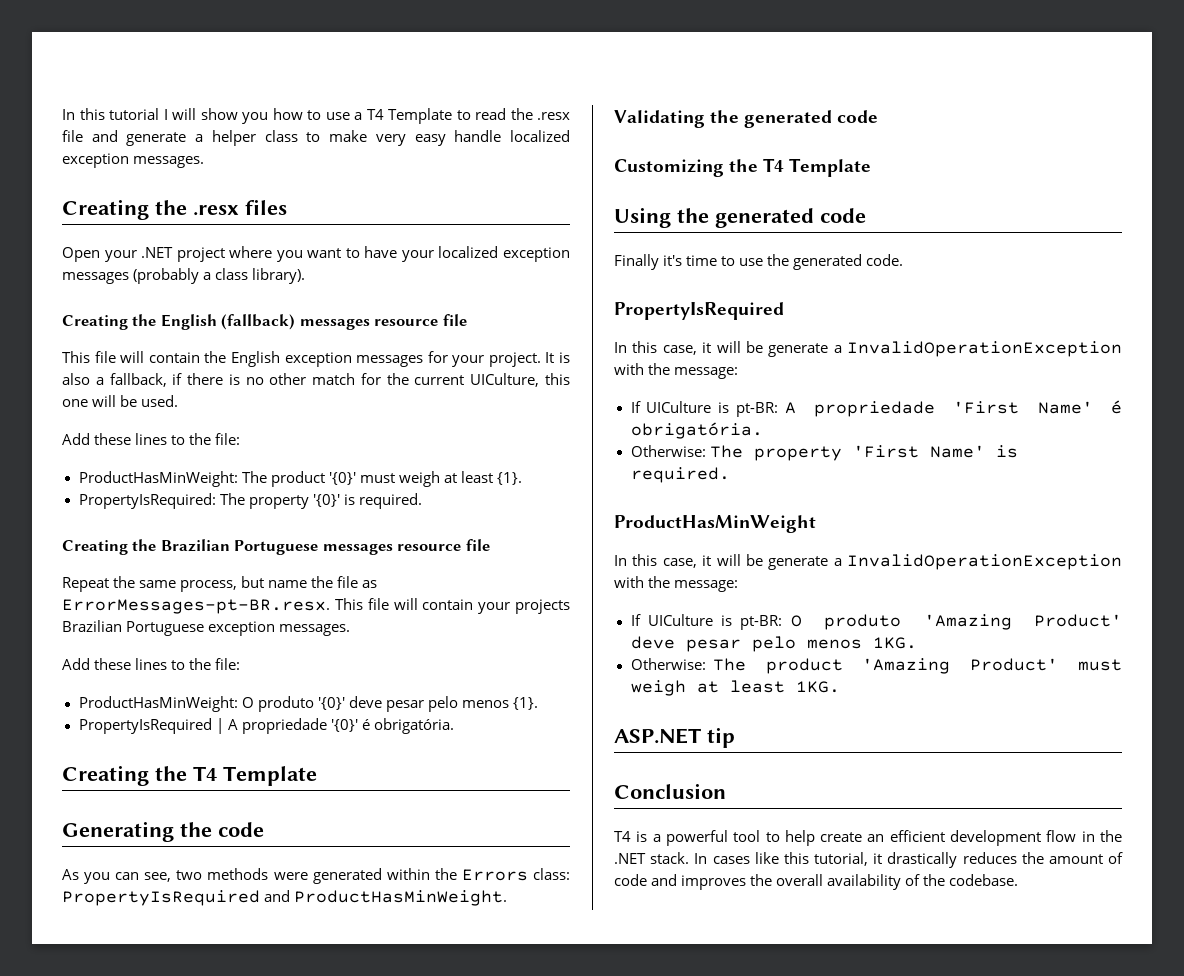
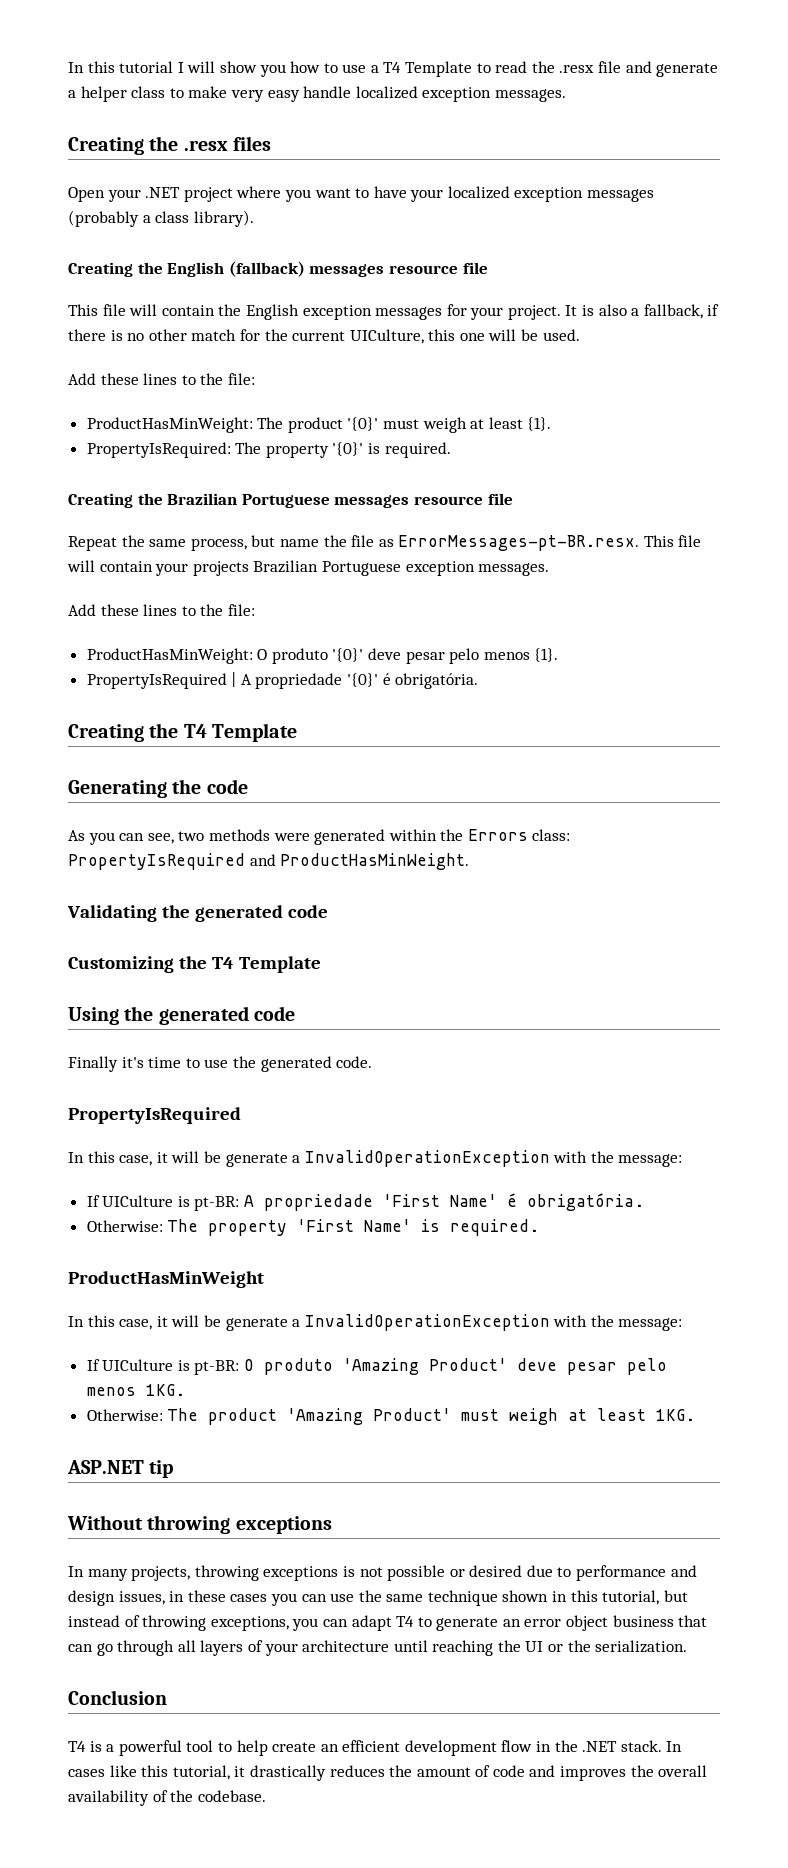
+ Without throwing exceptions
+ In many projects, throwing exceptions is not possible or desired due to performance and design issues, in these cases you can use the same technique shown in this tutorial, but instead of throwing exceptions, you can adapt T4 to generate an error object business that can go through all layers of your architecture until reaching the UI or the serialization.

